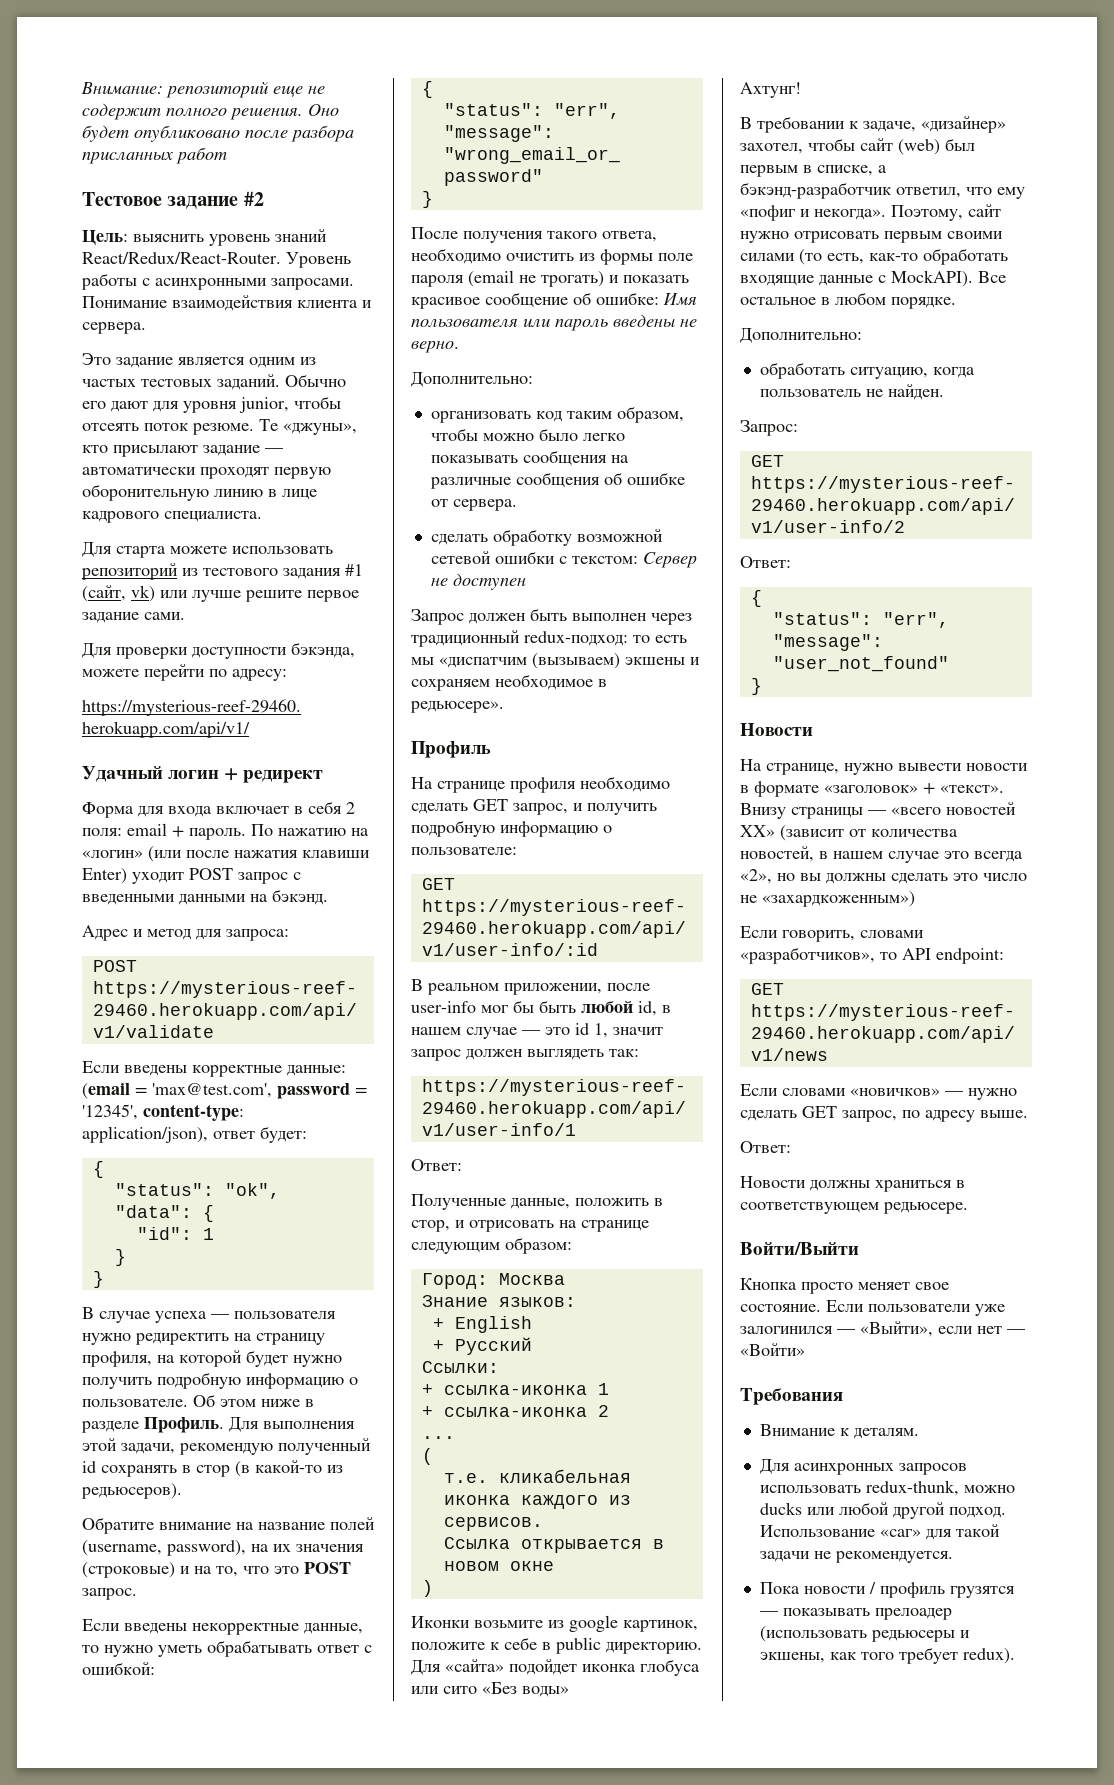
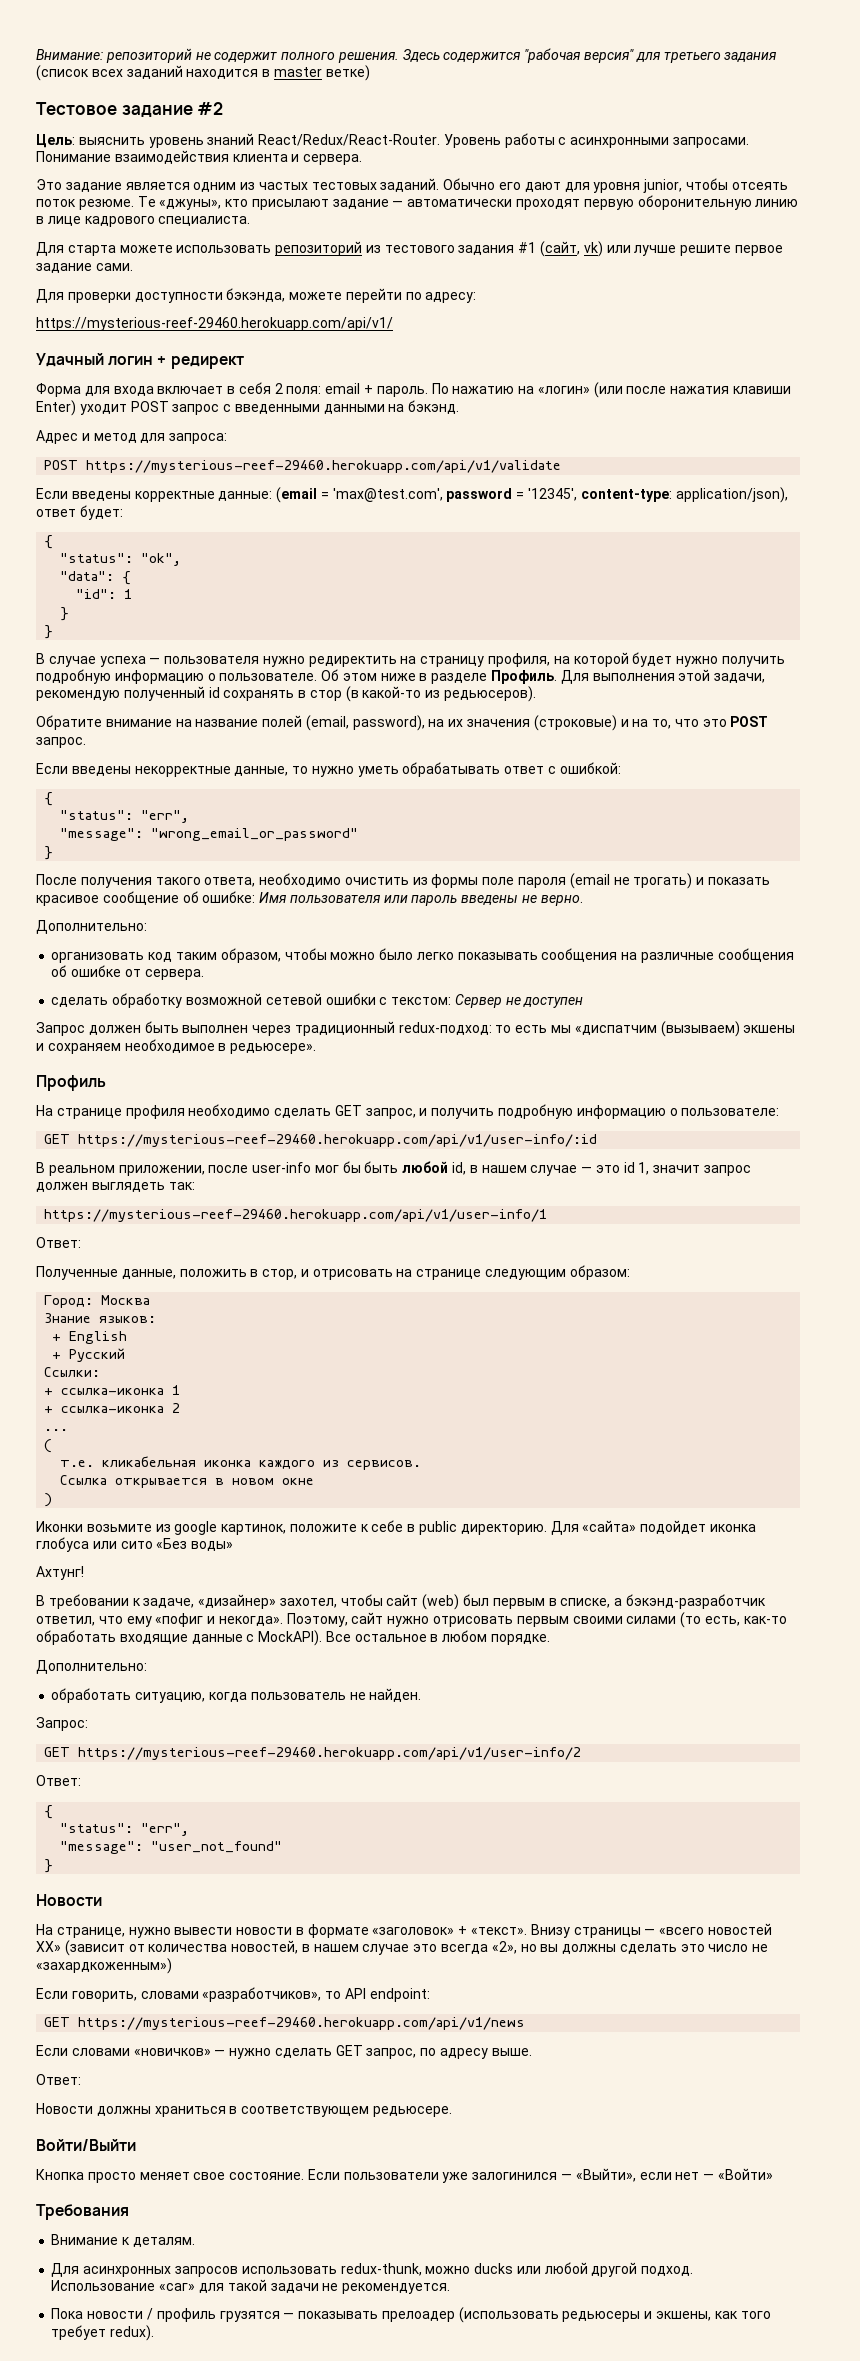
- Внимание: репозиторий еще не содержит полного решения.
+ Внимание: репозиторий не содержит полного решения.
- Оно будет опубликовано после разбора присланных работ
+ Здесь содержится "рабочая версия" для третьего задания (список всех заданий находится в master ветке)
- Обратите внимание на название полей (username, password), на их значения (строковые) и на то, что это POST запрос.
+ Обратите внимание на название полей (email, password), на их значения (строковые) и на то, что это POST запрос.

